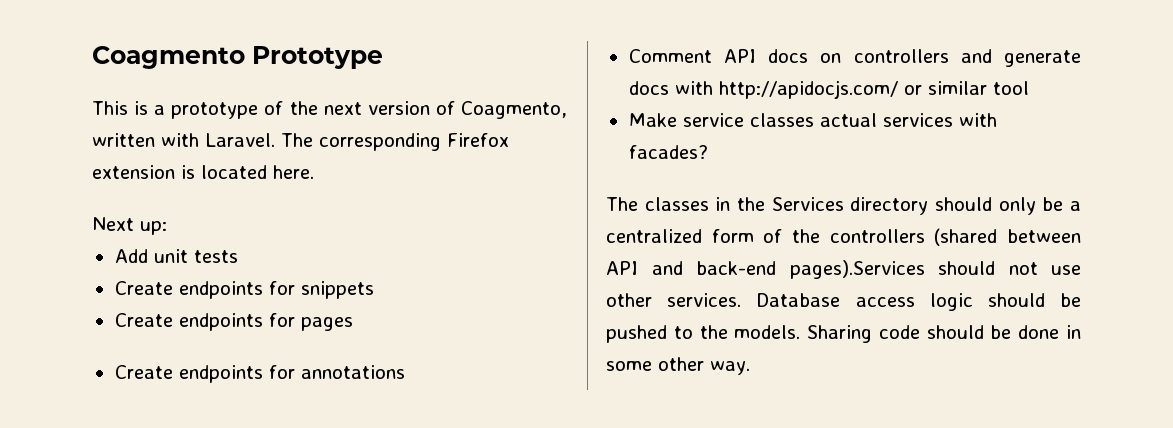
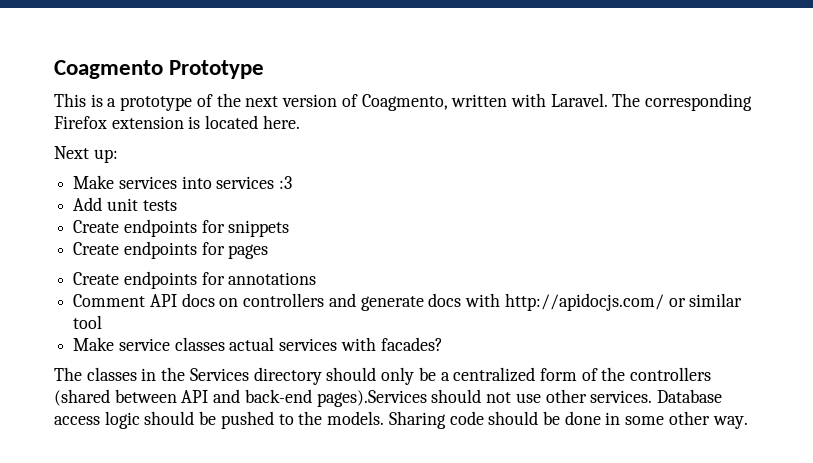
+ Make services into services :3

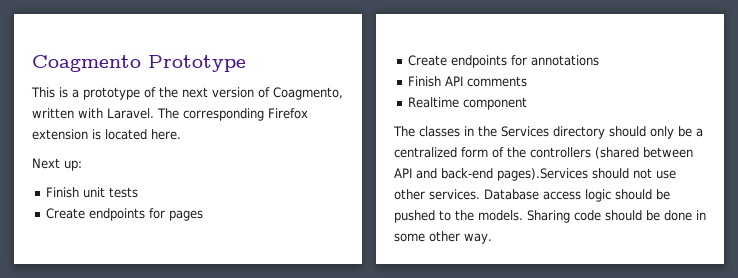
- Make services into services :3
- Add unit tests
- Create endpoints for snippets
+ Finish unit tests
- Comment API docs on controllers and generate docs with http://apidocjs.com/ or similar tool
- Make service classes actual services with facades?
+ Finish API comments
+ Realtime component

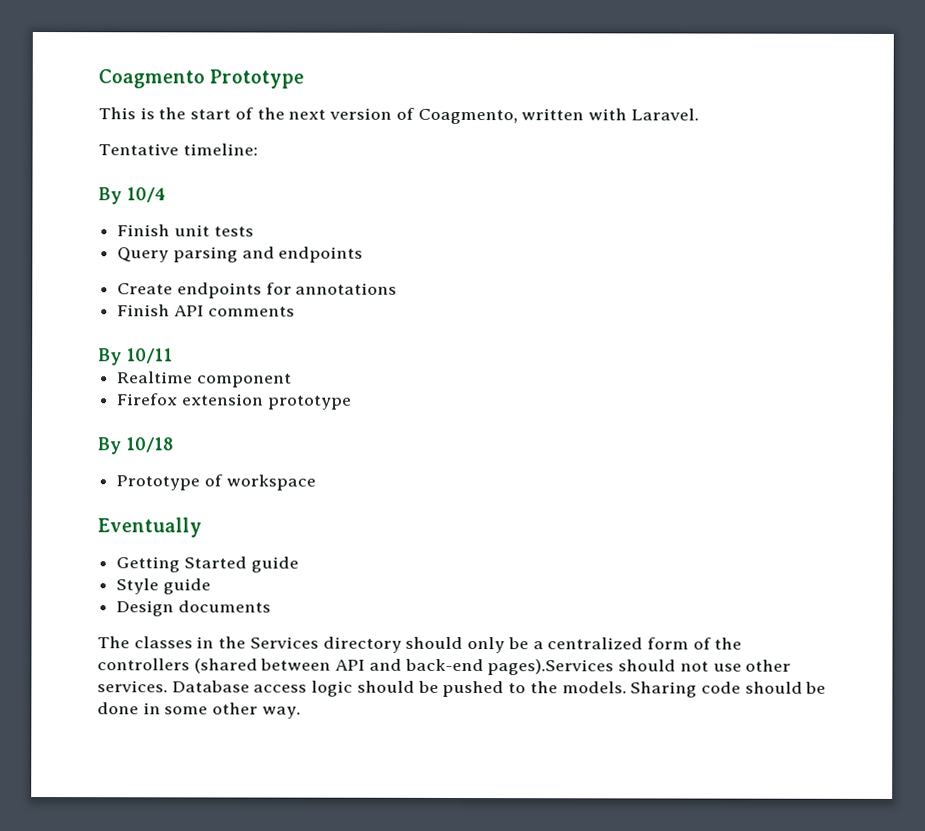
- This is a prototype of the next version of Coagmento, written with Laravel. The corresponding Firefox extension is located here.
- Next up:
+ This is the start of the next version of Coagmento, written with Laravel.
+ Tentative timeline:
+ By 10/4
- Create endpoints for pages
+ Query parsing and endpoints
+ By 10/11
+ Firefox extension prototype
+ By 10/18
+ Prototype of workspace
+ Eventually
+ Getting Started guide
+ Style guide
+ Design documents

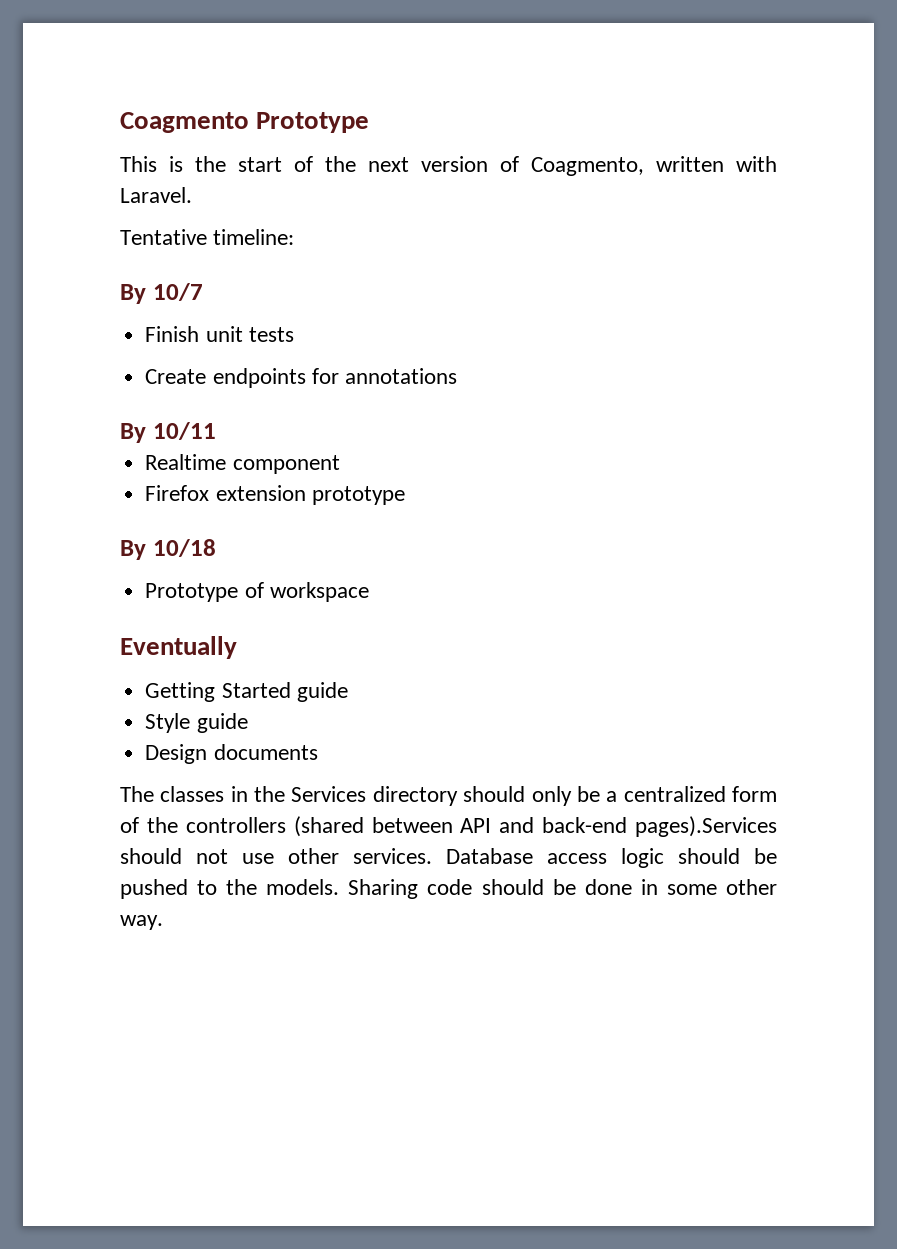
- By 10/4
+ By 10/7
- Query parsing and endpoints
- Finish API comments

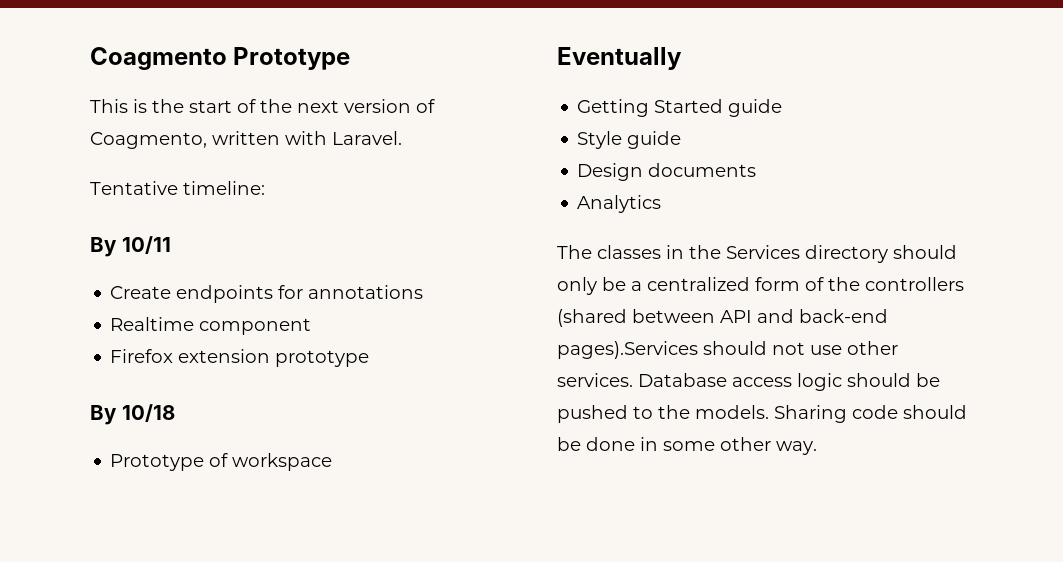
- By 10/7
- Finish unit tests
+ By 10/11
- By 10/11
+ Analytics

